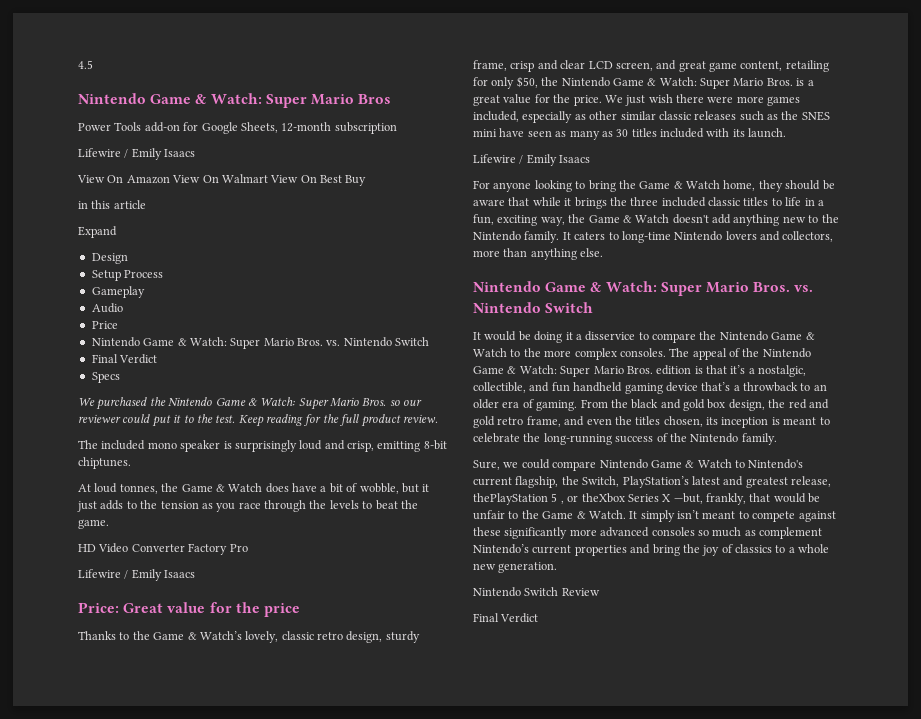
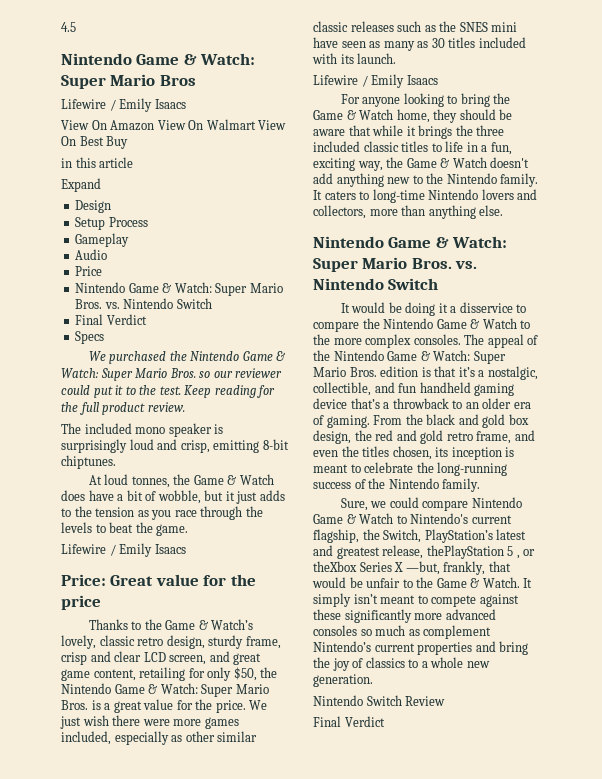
- Power Tools add-on for Google Sheets, 12-month subscription
- HD Video Converter Factory Pro

